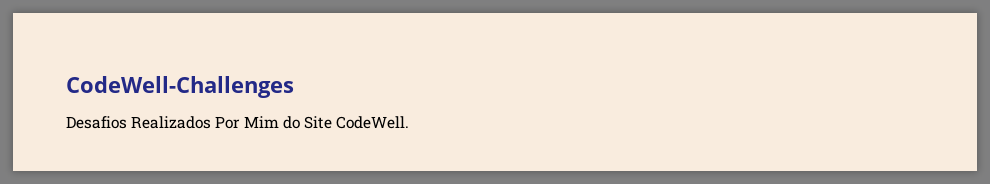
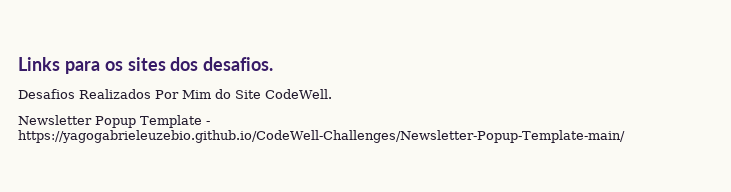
- CodeWell-Challenges
+ Links para os sites dos desafios.
+ Newsletter Popup Template - https://yagogabrieleuzebio.github.io/CodeWell-Challenges/Newsletter-Popup-Template-main/

